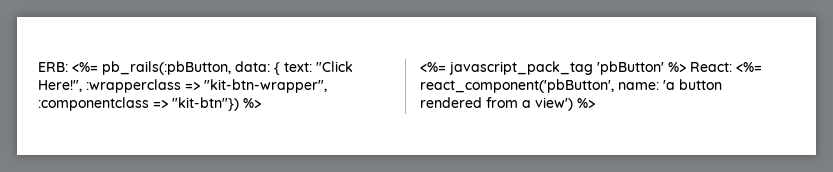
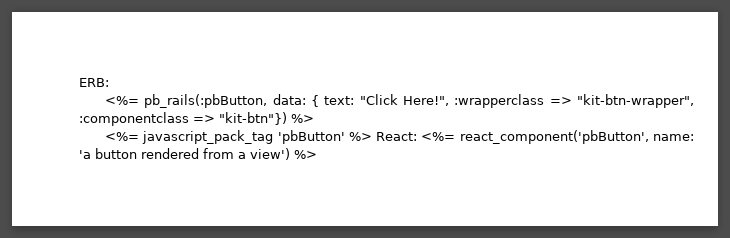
- ERB: <%= pb_rails(:pbButton, data: { text: "Click Here!", :wrapperclass => "kit-btn-wrapper", :componentclass => "kit-btn"}) %>
+ ERB:
+ <%= pb_rails(:pbButton, data: { text: "Click Here!", :wrapperclass => "kit-btn-wrapper", :componentclass => "kit-btn"}) %>

